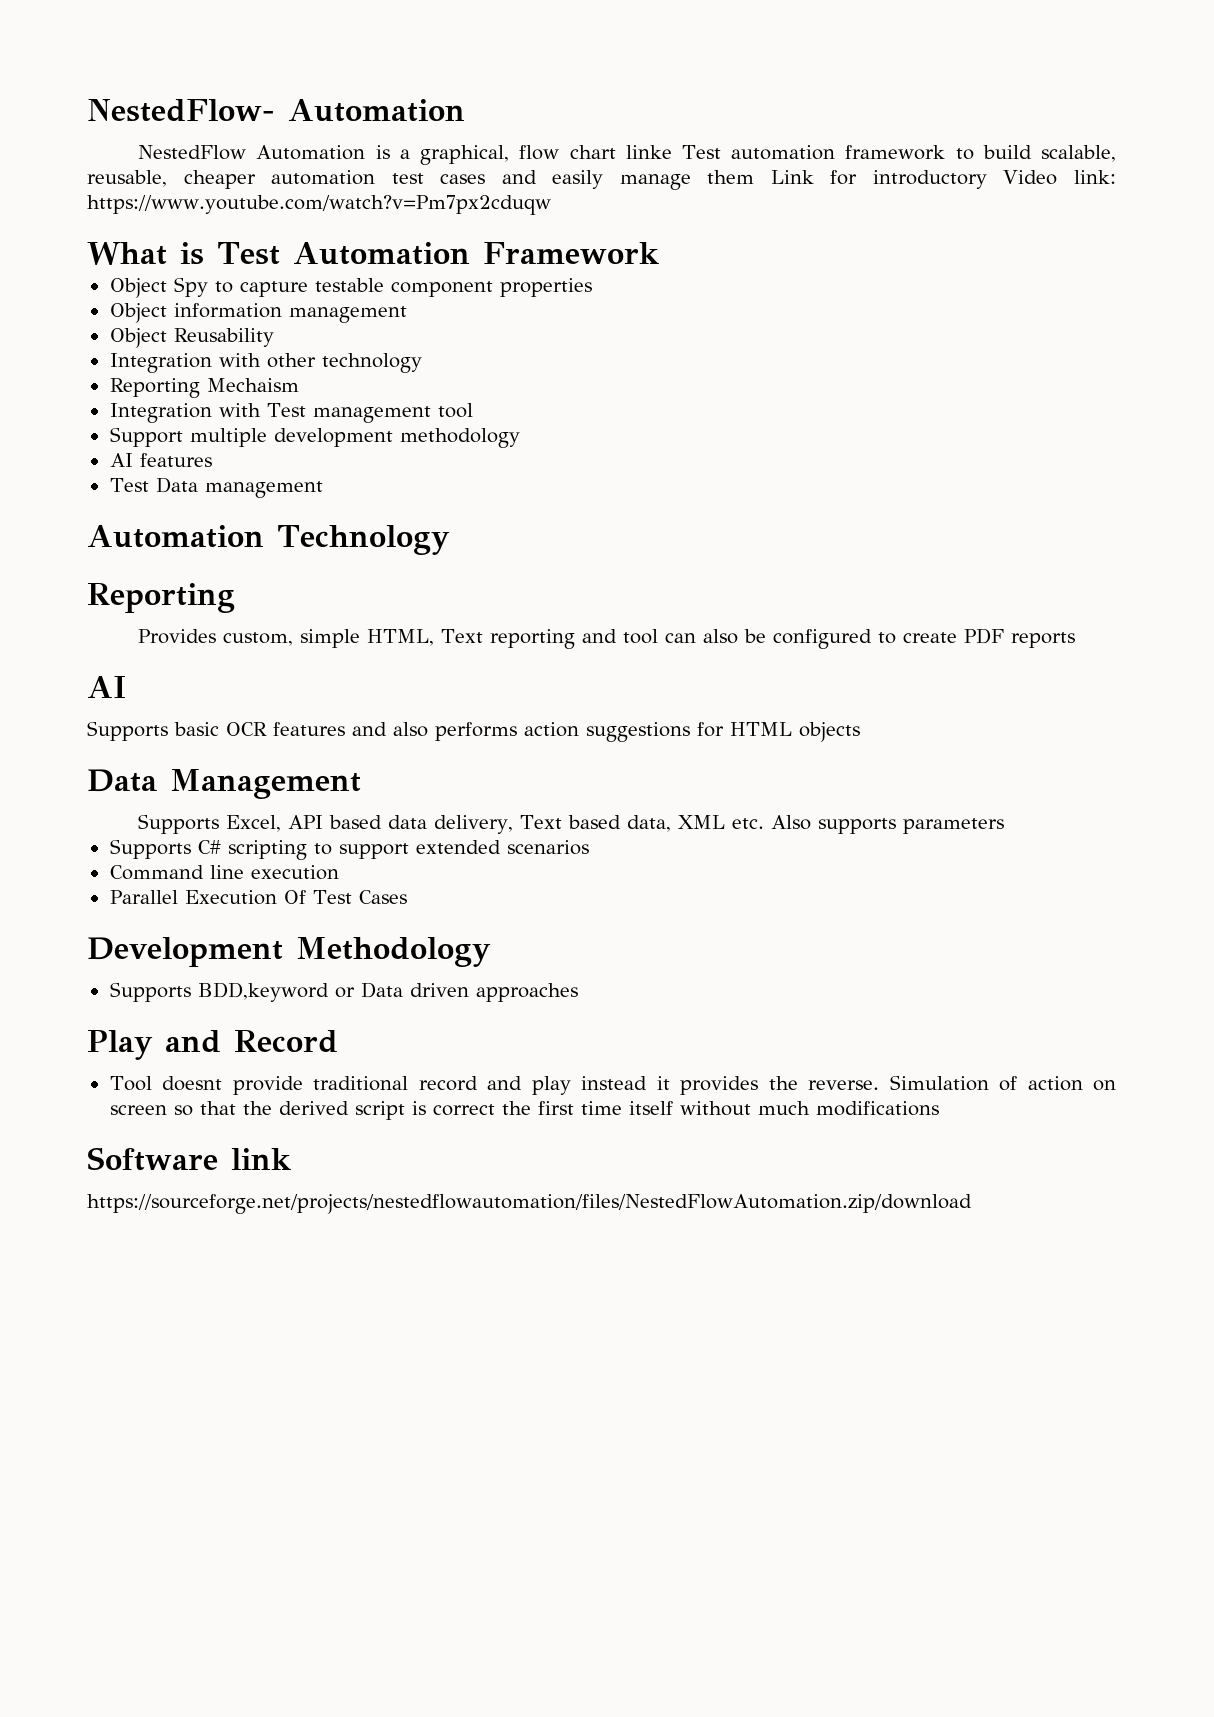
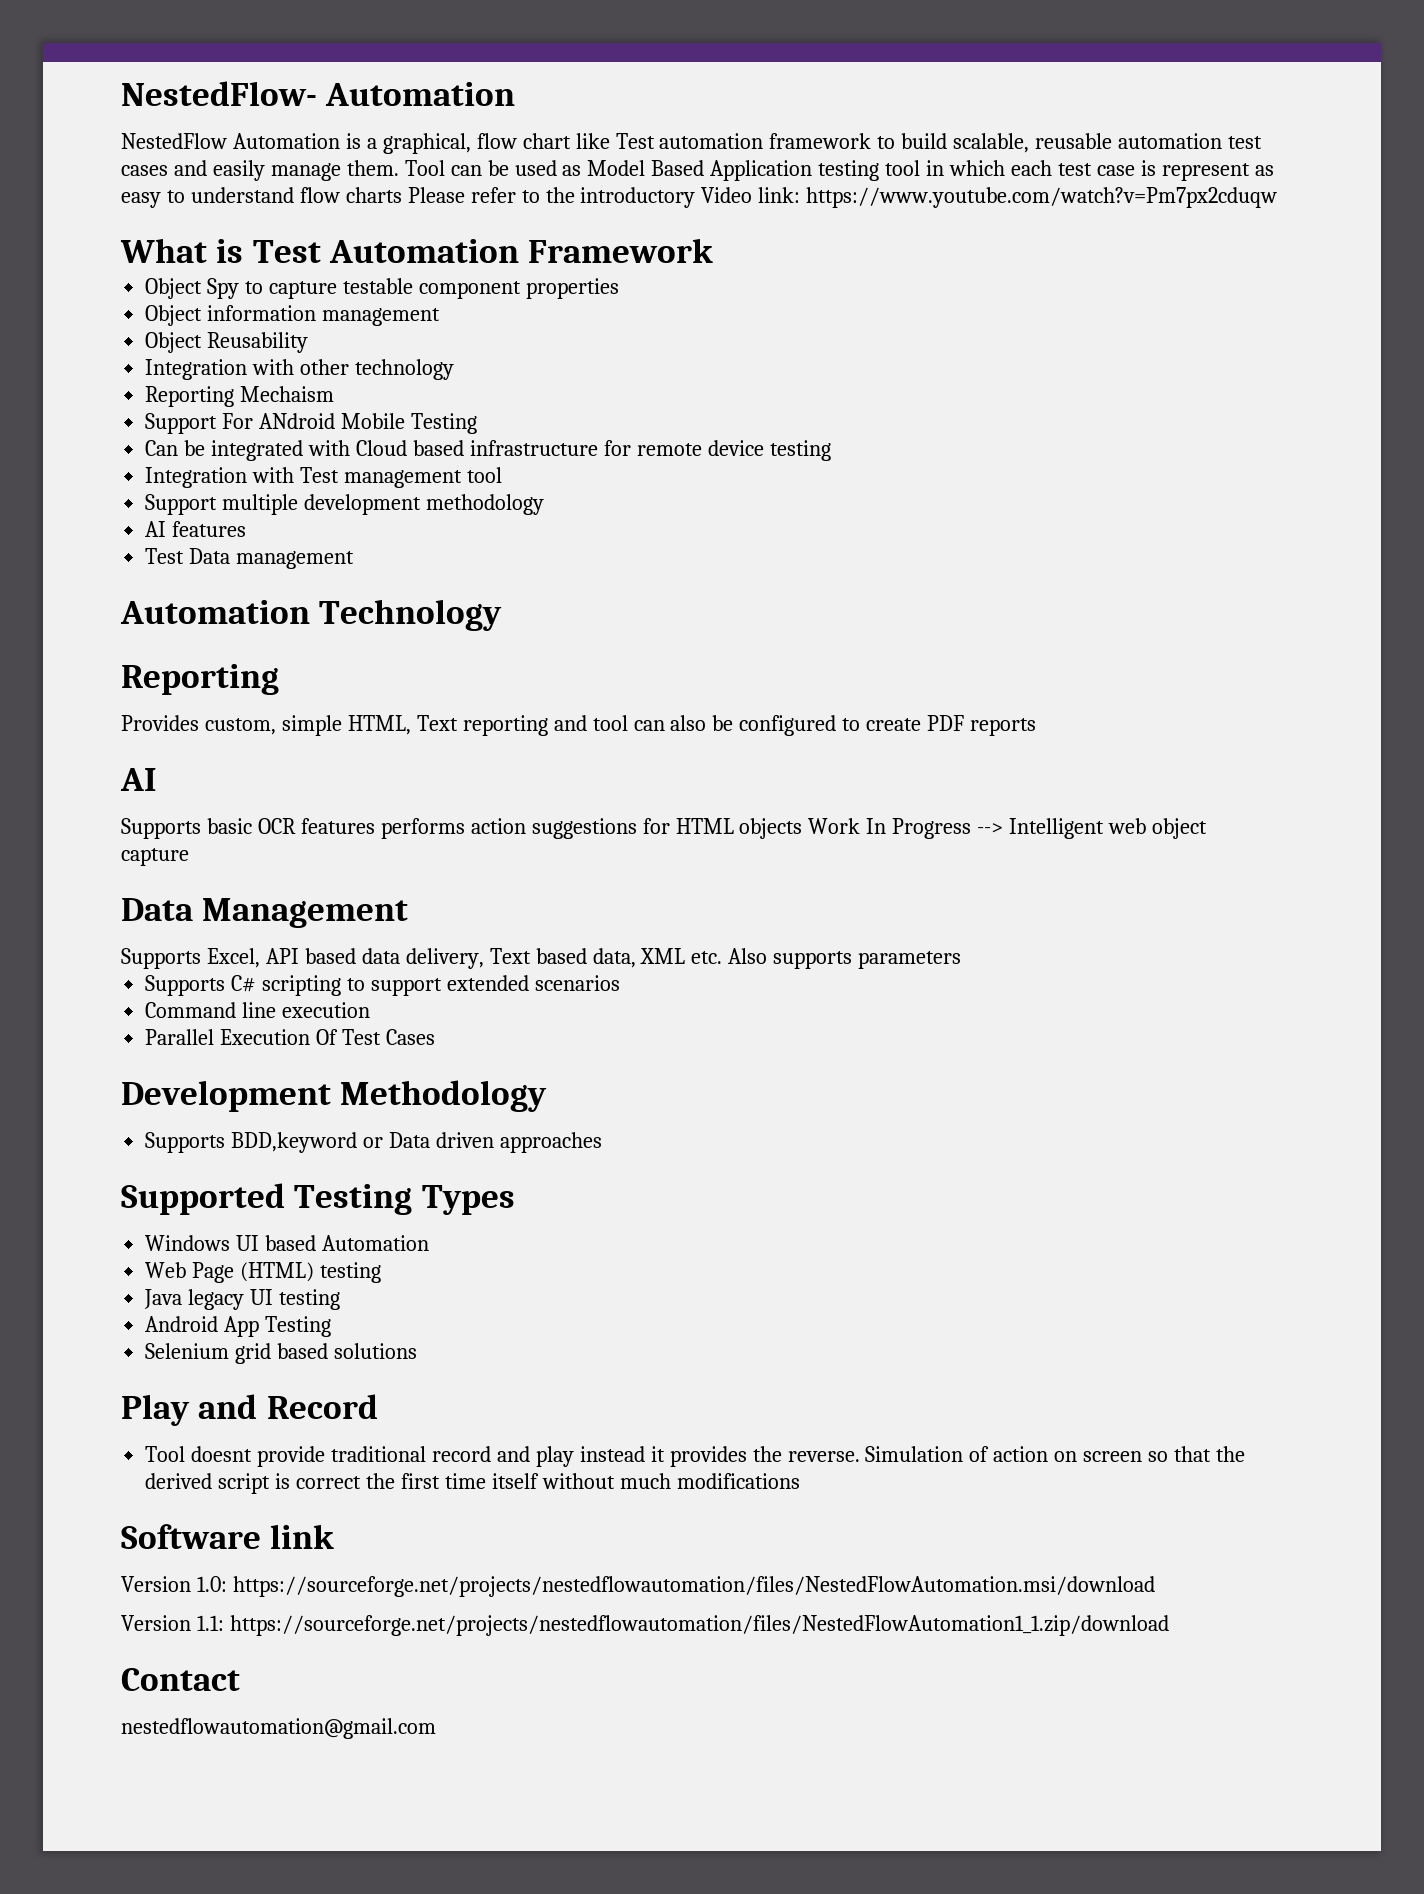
- NestedFlow Automation is a graphical, flow chart linke Test automation framework to build scalable, reusable, cheaper automation test cases and easily manage them Link for introductory Video link: https://www.youtube.com/watch?v=Pm7px2cduqw
+ NestedFlow Automation is a graphical, flow chart like Test automation framework to build scalable, reusable automation test cases and easily manage them. Tool can be used as Model Based Application testing tool in which each test case is represent as easy to understand flow charts Please refer to the introductory Video link: https://www.youtube.com/watch?v=Pm7px2cduqw
+ Support For ANdroid Mobile Testing
+ Can be integrated with Cloud based infrastructure for remote device testing
- Supports basic OCR features and also performs action suggestions for HTML objects
+ Supports basic OCR features performs action suggestions for HTML objects Work In Progress --> Intelligent web object capture
+ Supported Testing Types
+ Windows UI based Automation
+ Web Page (HTML) testing
+ Java legacy UI testing
+ Android App Testing
+ Selenium grid based solutions
- https://sourceforge.net/projects/nestedflowautomation/files/NestedFlowAutomation.zip/download
+ Version 1.0: https://sourceforge.net/projects/nestedflowautomation/files/NestedFlowAutomation.msi/download
+ Version 1.1: https://sourceforge.net/projects/nestedflowautomation/files/NestedFlowAutomation1_1.zip/download
+ Contact
+ nestedflowautomation@gmail.com

